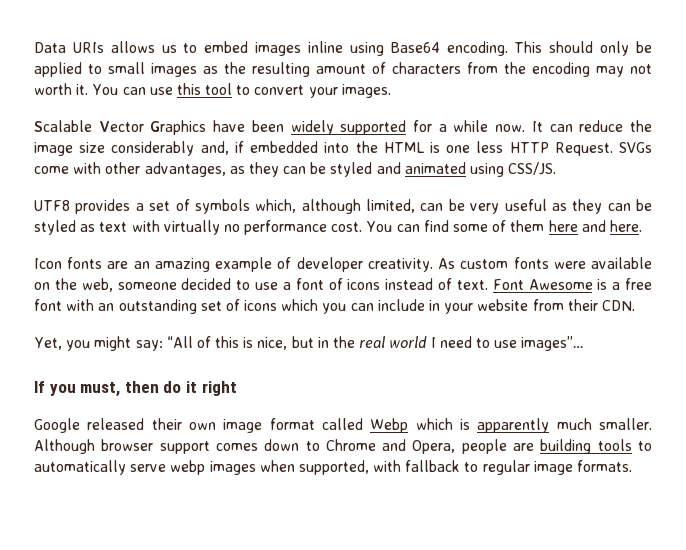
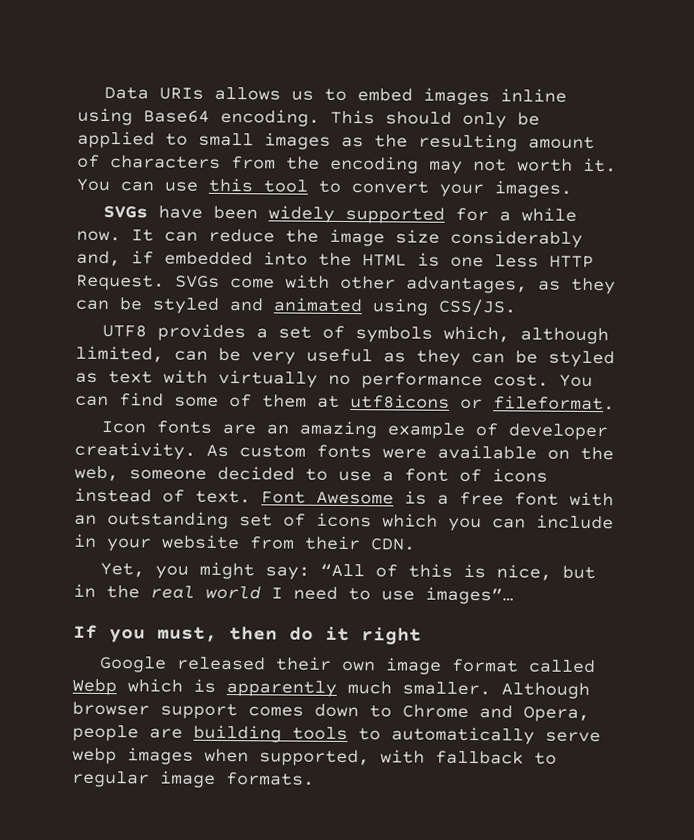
- Scalable Vector Graphics have been widely supported for a while now.
+ SVGs have been widely supported for a while now.
- You can find some of them here and here.
+ You can find some of them at utf8icons or fileformat.

